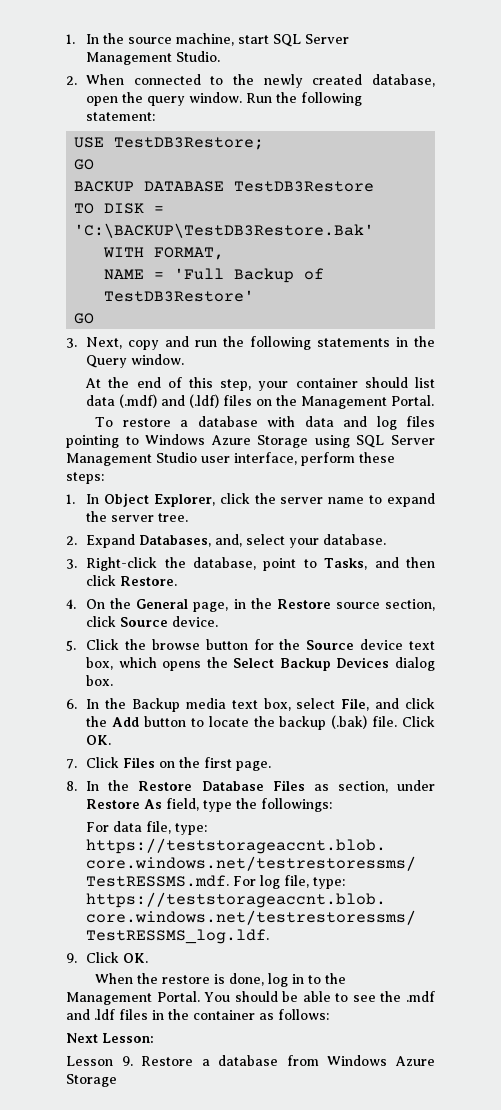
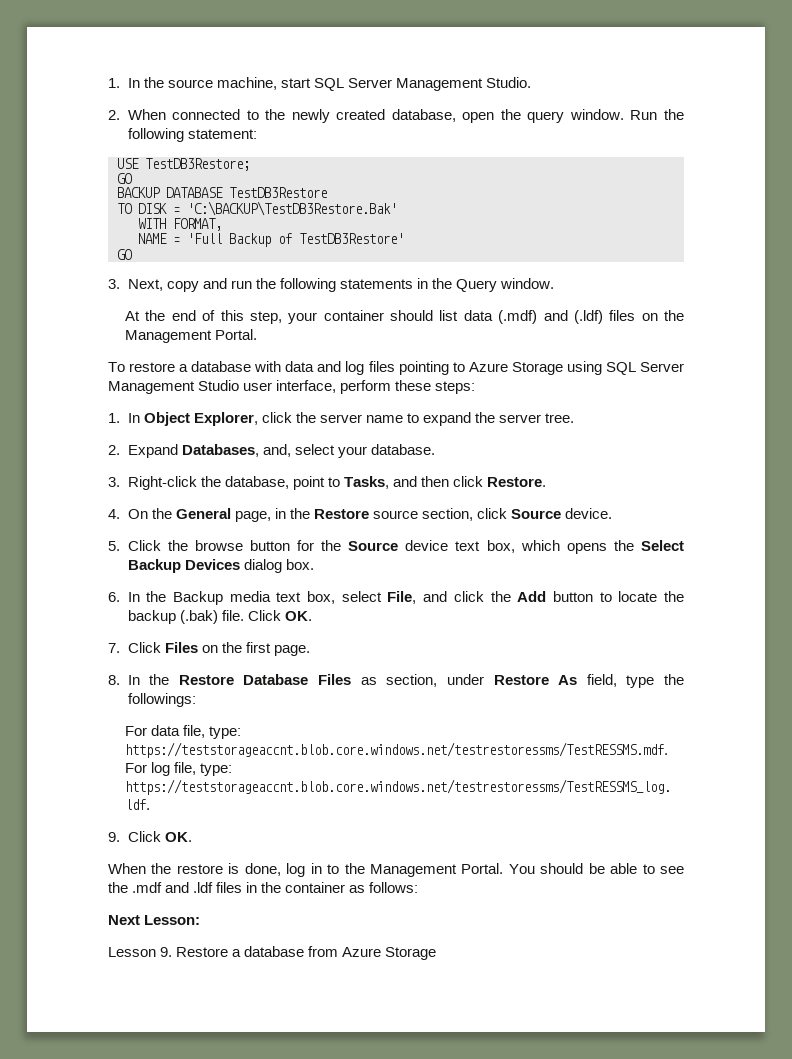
- To restore a database with data and log files pointing to Windows Azure Storage using SQL Server Management Studio user interface, perform these steps:
+ To restore a database with data and log files pointing to Azure Storage using SQL Server Management Studio user interface, perform these steps:
- Lesson 9. Restore a database from Windows Azure Storage
+ Lesson 9. Restore a database from Azure Storage

